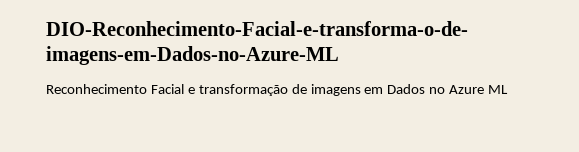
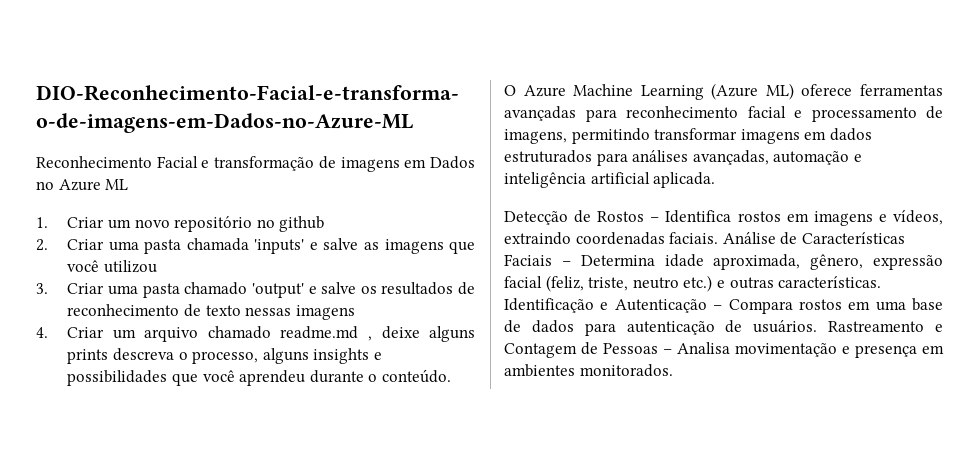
+ 1. Criar um novo repositório no github
+ 2. Criar uma pasta chamada 'inputs' e salve as imagens que você utilizou
+ 3. Criar uma pasta chamado 'output' e salve os resultados de reconhecimento de texto nessas imagens
+ 4. Criar um arquivo chamado readme.md , deixe alguns prints descreva o processo, alguns insights e possibilidades que você aprendeu durante o conteúdo.
+ O Azure Machine Learning (Azure ML) oferece ferramentas avançadas para reconhecimento facial e processamento de imagens, permitindo transformar imagens em dados estruturados para análises avançadas, automação e inteligência artificial aplicada.
+ Detecção de Rostos – Identifica rostos em imagens e vídeos, extraindo coordenadas faciais. Análise de Características Faciais – Determina idade aproximada, gênero, expressão facial (feliz, triste, neutro etc.) e outras características. Identificação e Autenticação – Compara rostos em uma base de dados para autenticação de usuários. Rastreamento e Contagem de Pessoas – Analisa movimentação e presença em ambientes monitorados.

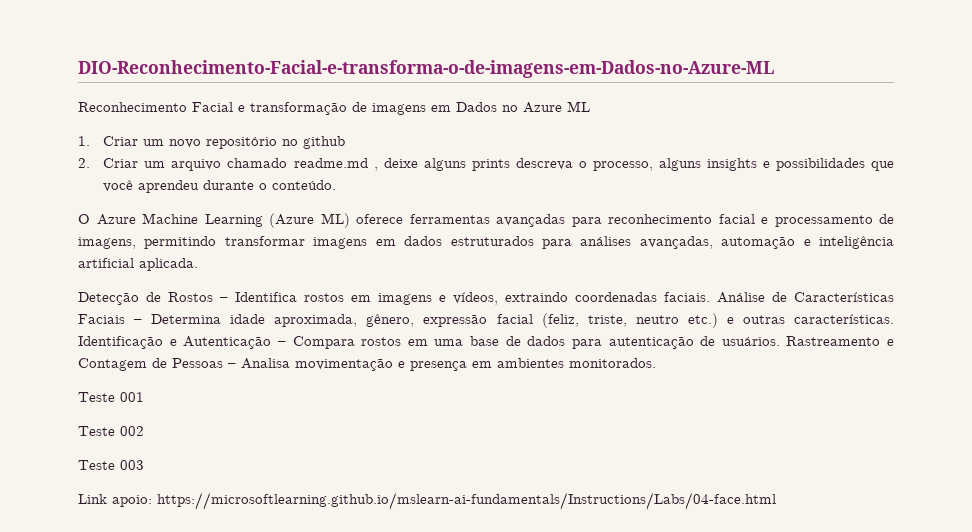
- 2. Criar uma pasta chamada 'inputs' e salve as imagens que você utilizou
- 3. Criar uma pasta chamado 'output' e salve os resultados de reconhecimento de texto nessas imagens
- 4. Criar um arquivo chamado readme.md , deixe alguns prints descreva o processo, alguns insights e possibilidades que você aprendeu durante o conteúdo.
+ 2. Criar um arquivo chamado readme.md , deixe alguns prints descreva o processo, alguns insights e possibilidades que você aprendeu durante o conteúdo.
+ Teste 001
+ Teste 002
+ Teste 003
+ Link apoio: https://microsoftlearning.github.io/mslearn-ai-fundamentals/Instructions/Labs/04-face.html

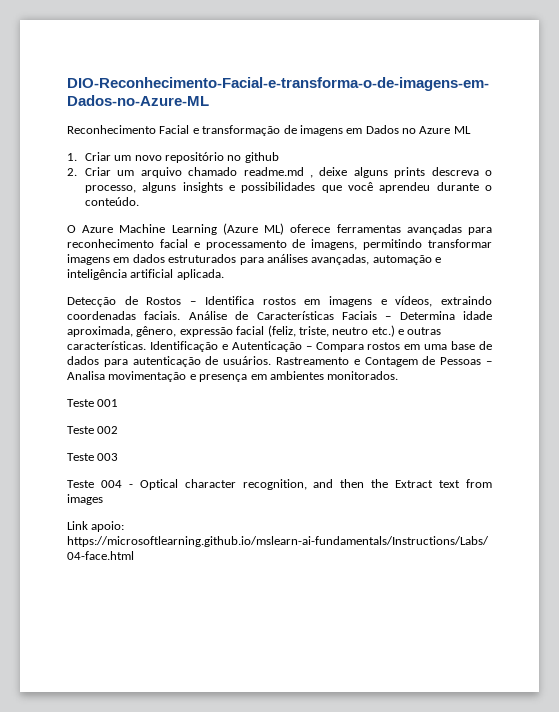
+ Teste 004 - Optical character recognition, and then the Extract text from images

